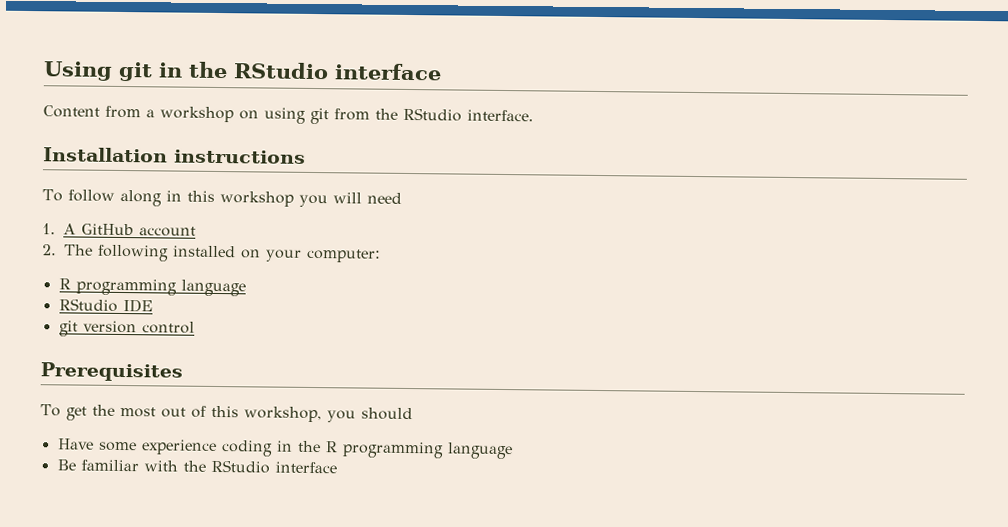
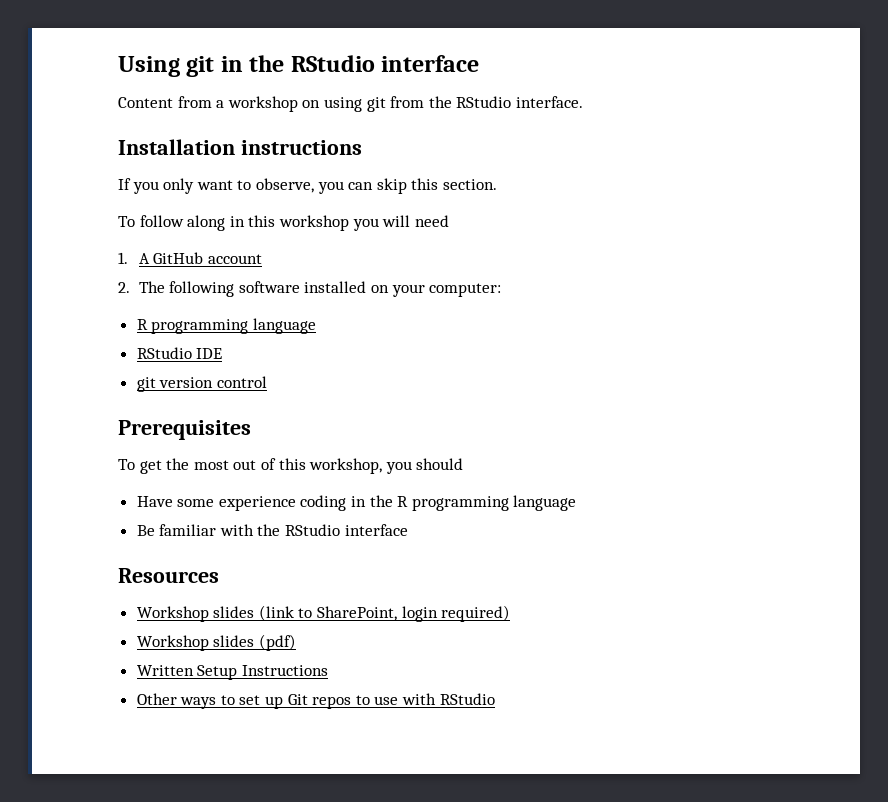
+ If you only want to observe, you can skip this section.
- 2. The following installed on your computer:
+ 2. The following software installed on your computer:
+ Resources
+ Workshop slides (link to SharePoint, login required)
+ Workshop slides (pdf)
+ Written Setup Instructions
+ Other ways to set up Git repos to use with RStudio

